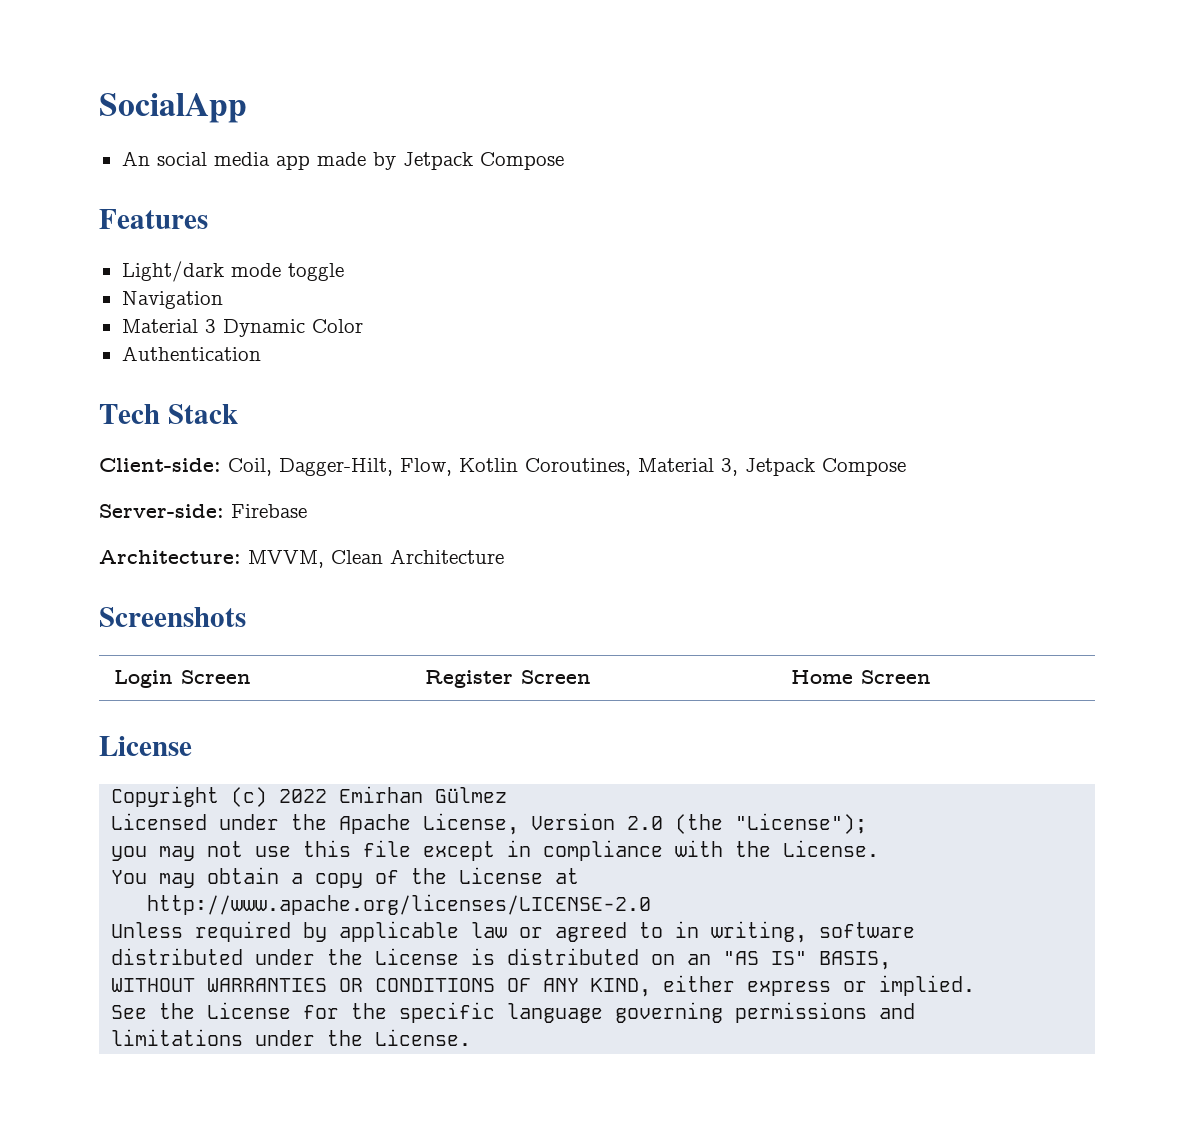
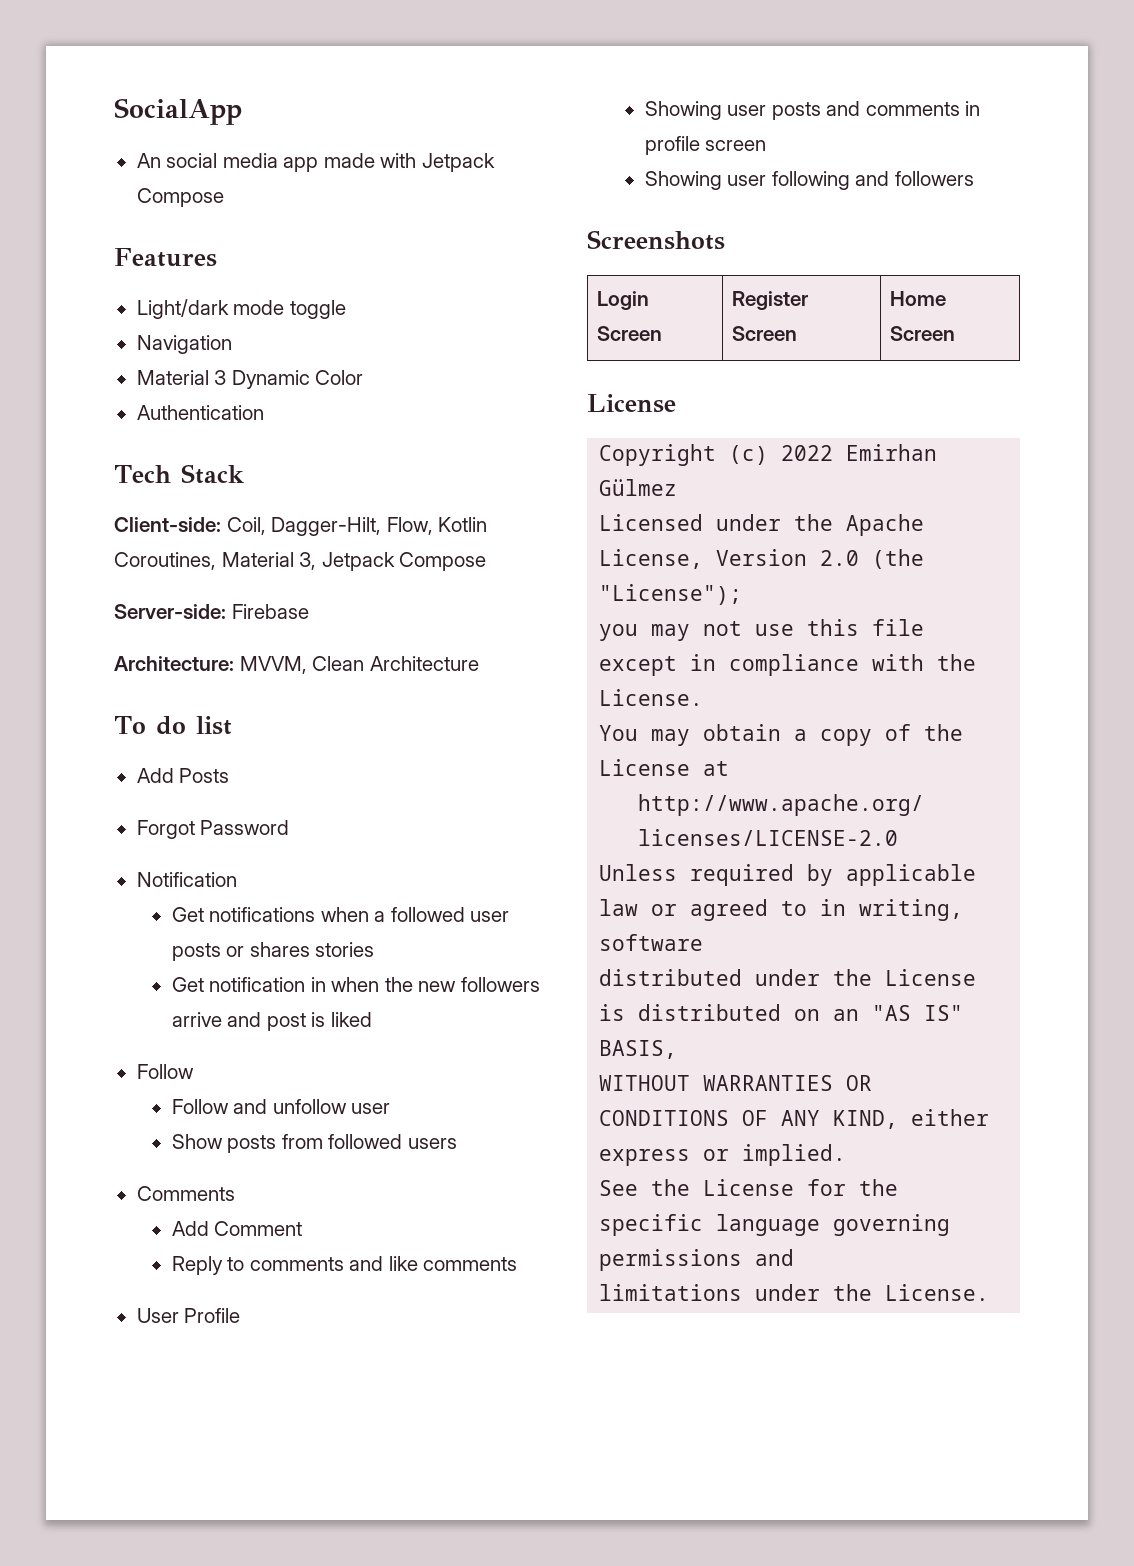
- An social media app made by Jetpack Compose
+ An social media app made with Jetpack Compose
+ To do list
+ Add Posts
+ Forgot Password
+ Notification
+ Get notifications when a followed user posts or shares stories
+ Get notification in when the new followers arrive and post is liked
+ Follow
+ Follow and unfollow user
+ Show posts from followed users
+ Comments
+ Add Comment
+ Reply to comments and like comments
+ User Profile
+ Showing user posts and comments in profile screen
+ Showing user following and followers

